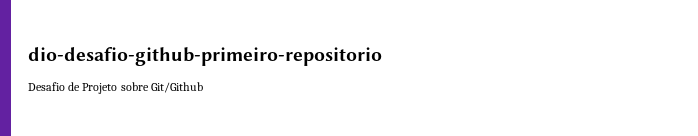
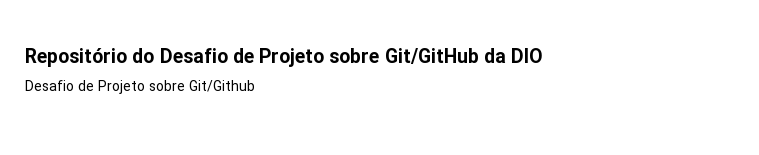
- dio-desafio-github-primeiro-repositorio
+ Repositório do Desafio de Projeto sobre Git/GitHub da DIO

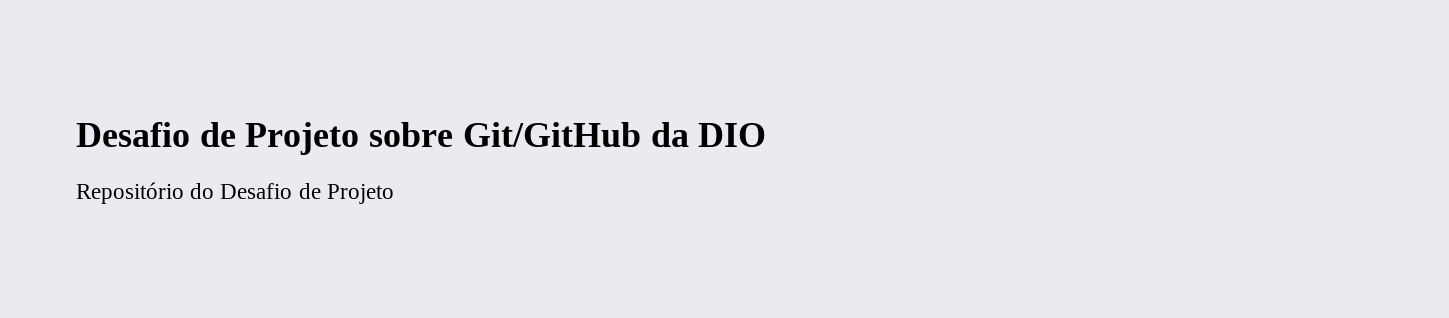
- Repositório do Desafio de Projeto sobre Git/GitHub da DIO
+ Desafio de Projeto sobre Git/GitHub da DIO
- Desafio de Projeto sobre Git/Github
+ Repositório do Desafio de Projeto

